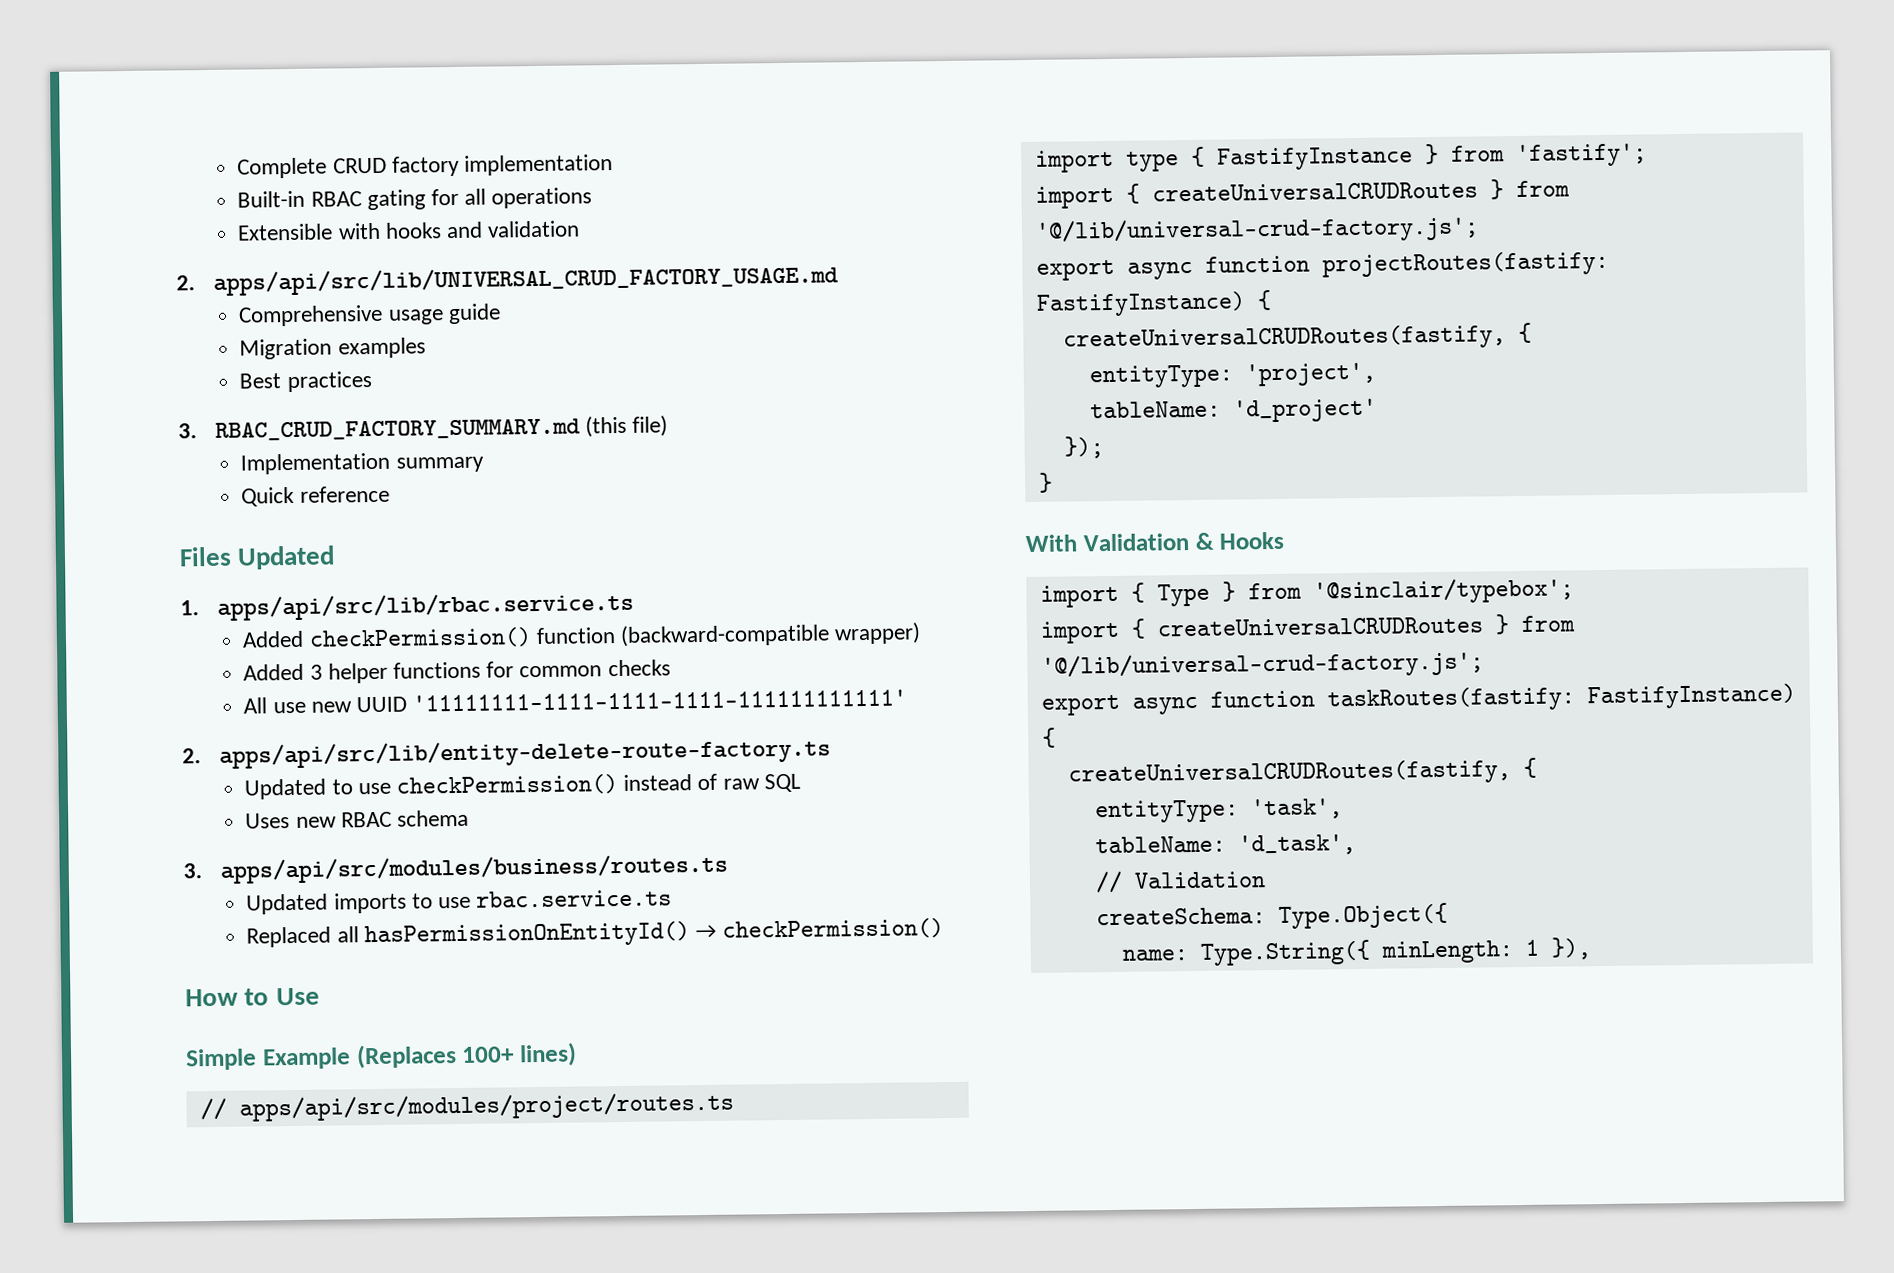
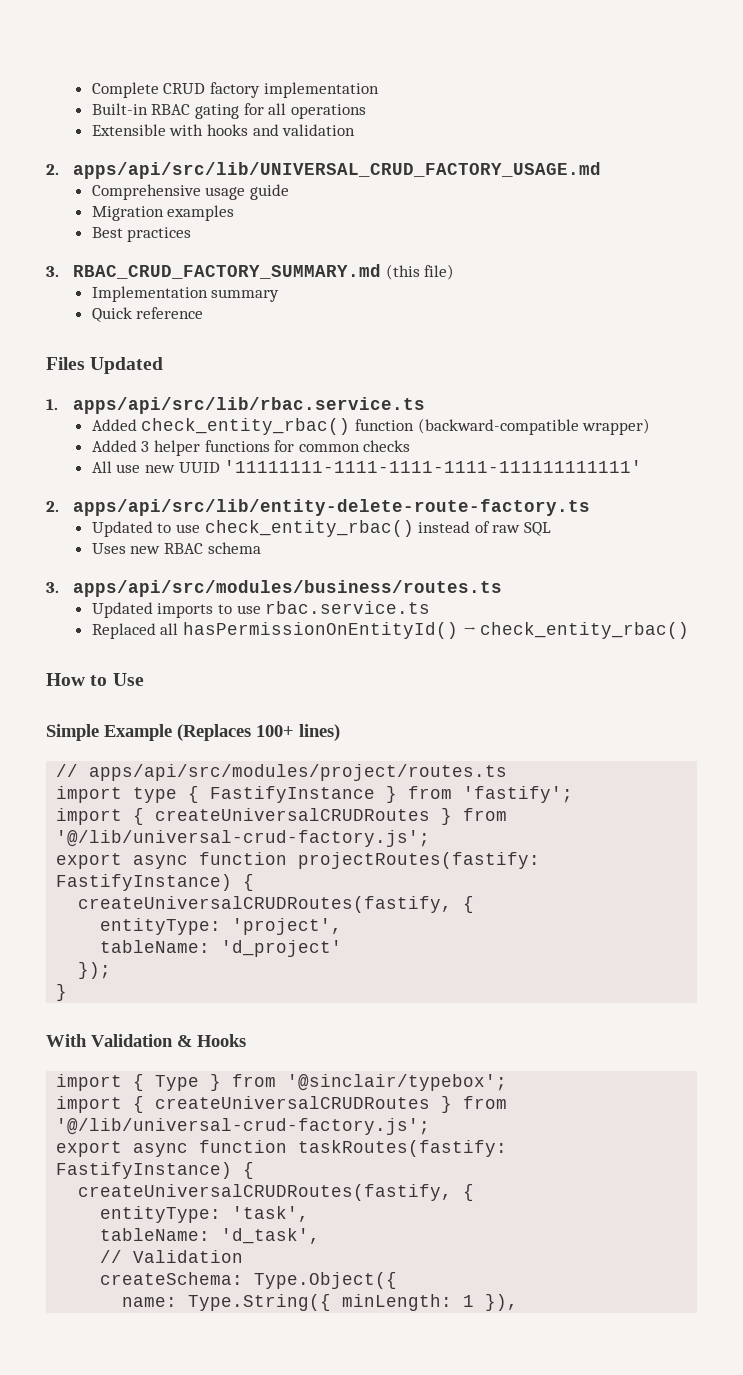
- Added checkPermission() function (backward-compatible wrapper)
+ Added check_entity_rbac() function (backward-compatible wrapper)
- Updated to use checkPermission() instead of raw SQL
+ Updated to use check_entity_rbac() instead of raw SQL
- Replaced all hasPermissionOnEntityId() → checkPermission()
+ Replaced all hasPermissionOnEntityId() → check_entity_rbac()

